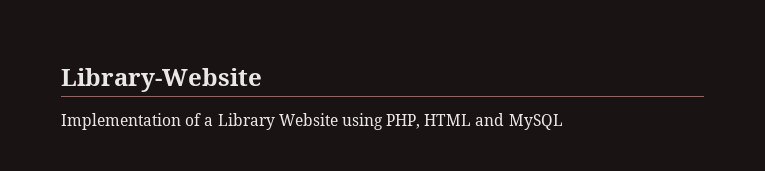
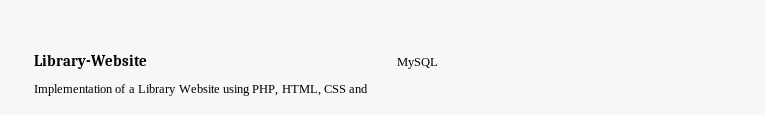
- Implementation of a Library Website using PHP, HTML and MySQL
+ Implementation of a Library Website using PHP, HTML, CSS and MySQL

